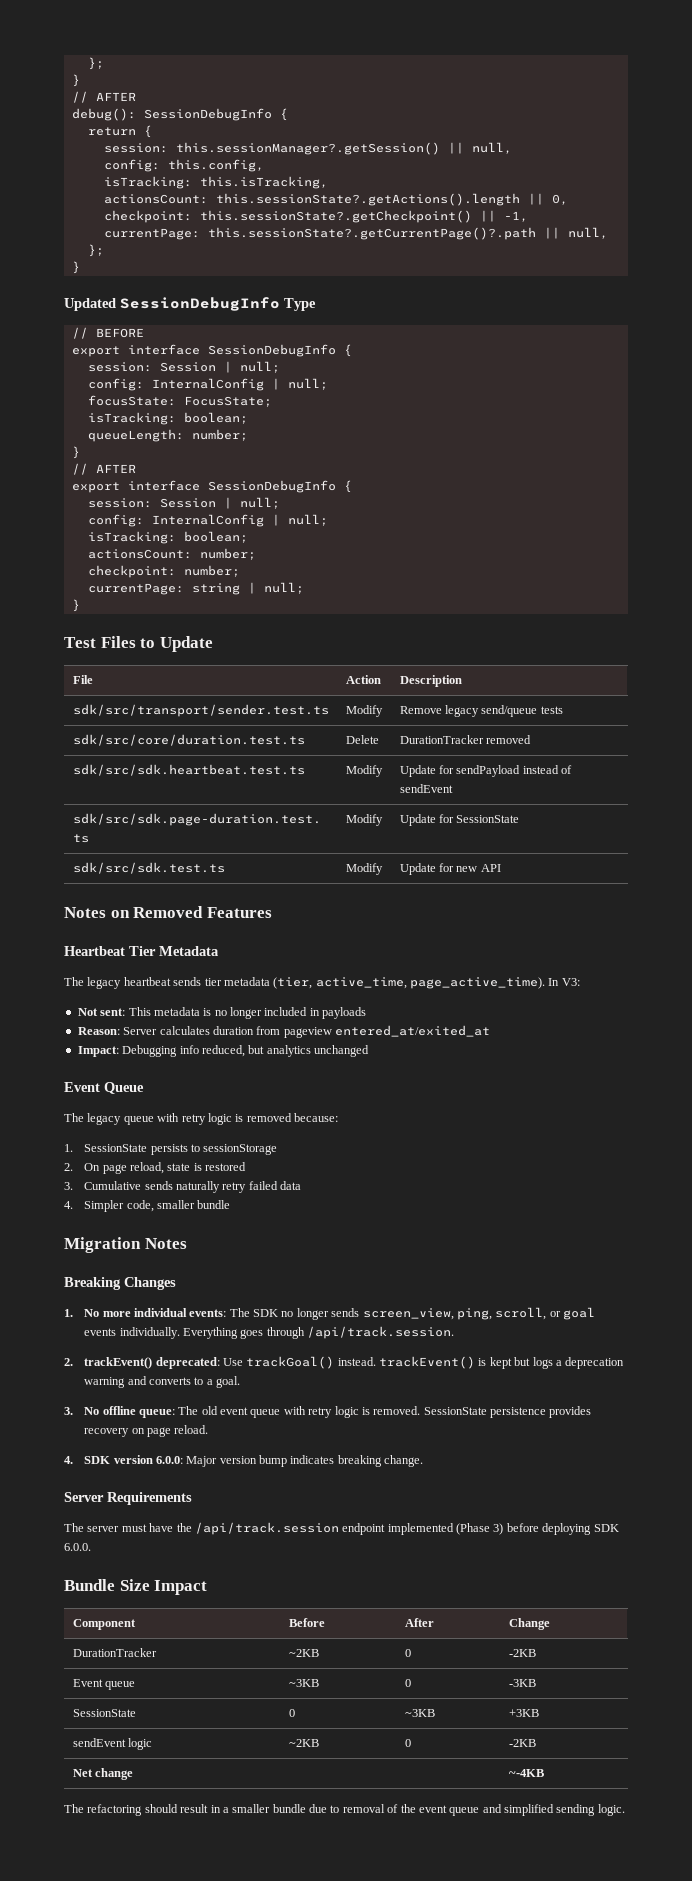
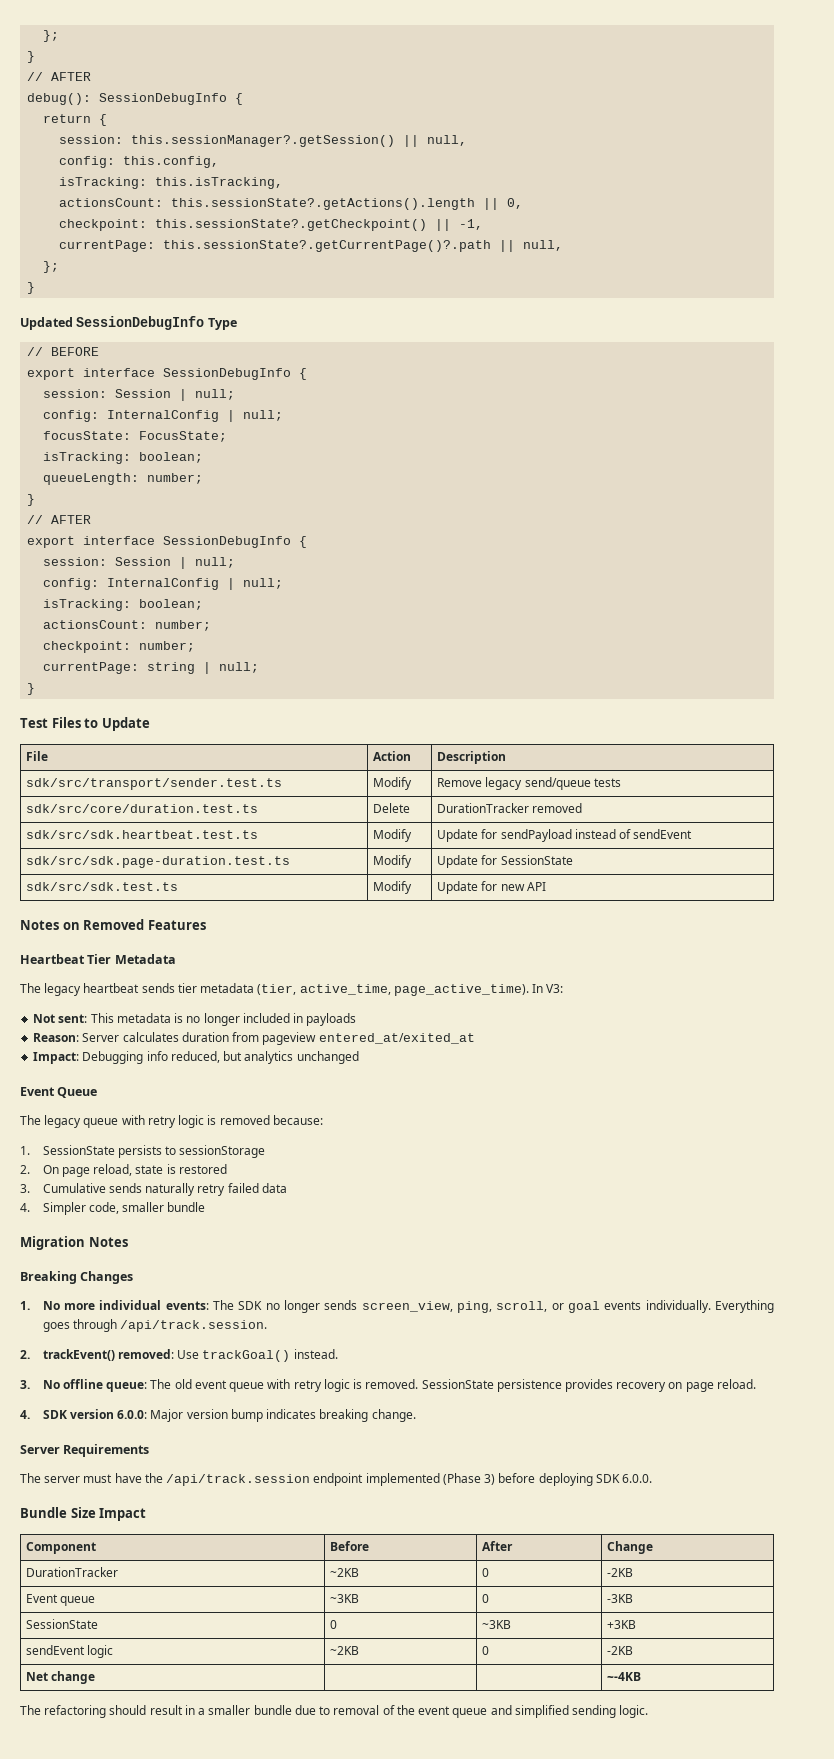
- 2. trackEvent() deprecated: Use trackGoal() instead. trackEvent() is kept but logs a deprecation warning and converts to a goal.
+ 2. trackEvent() removed: Use trackGoal() instead.

